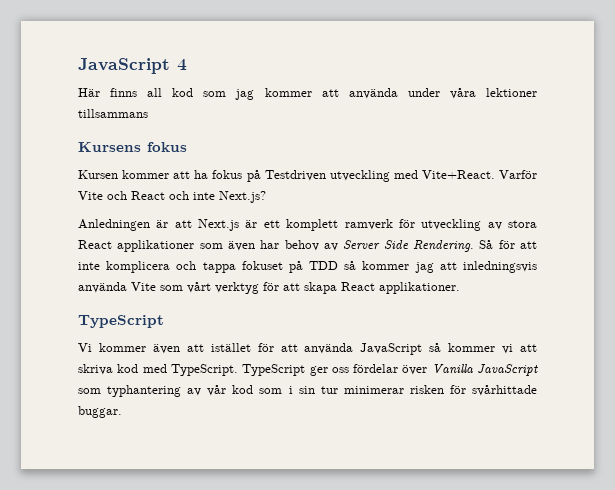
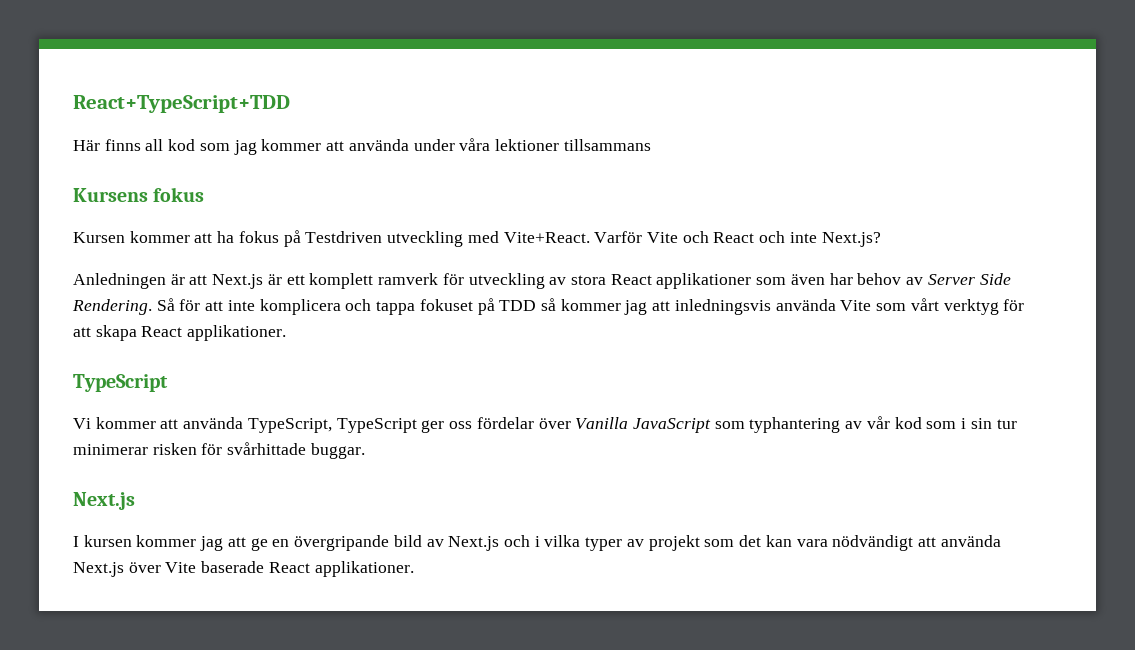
- JavaScript 4
+ React+TypeScript+TDD
- Vi kommer även att istället för att använda JavaScript så kommer vi att skriva kod med TypeScript. TypeScript ger oss fördelar över Vanilla JavaScript som typhantering av vår kod som i sin tur minimerar risken för svårhittade buggar.
+ Vi kommer att använda TypeScript, TypeScript ger oss fördelar över Vanilla JavaScript som typhantering av vår kod som i sin tur minimerar risken för svårhittade buggar.
+ Next.js
+ I kursen kommer jag att ge en övergripande bild av Next.js och i vilka typer av projekt som det kan vara nödvändigt att använda Next.js över Vite baserade React applikationer.

